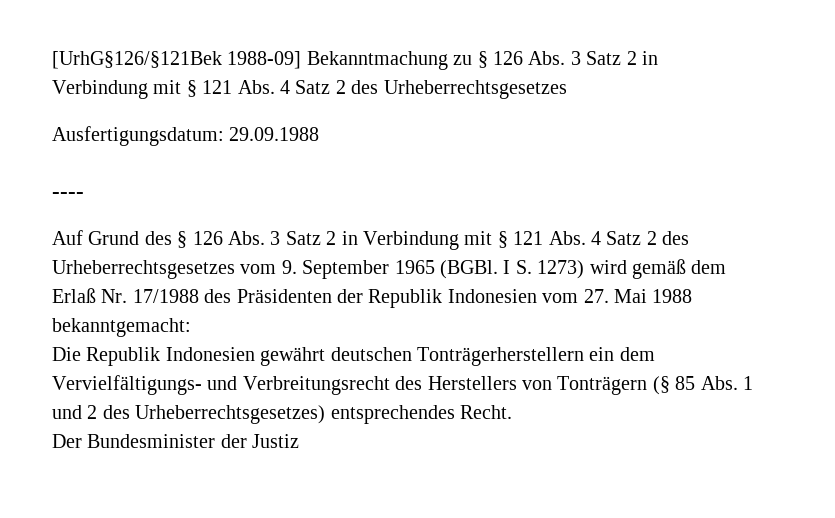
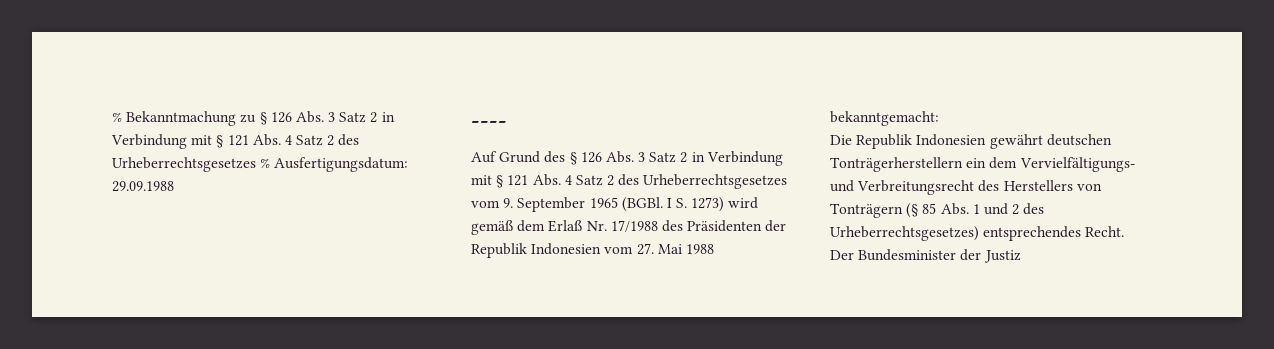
- [UrhG§126/§121Bek 1988-09] Bekanntmachung zu § 126 Abs. 3 Satz 2 in Verbindung mit § 121 Abs. 4 Satz 2 des Urheberrechtsgesetzes
- Ausfertigungsdatum: 29.09.1988
+ % Bekanntmachung zu § 126 Abs. 3 Satz 2 in Verbindung mit § 121 Abs. 4 Satz 2 des Urheberrechtsgesetzes % Ausfertigungsdatum: 29.09.1988

